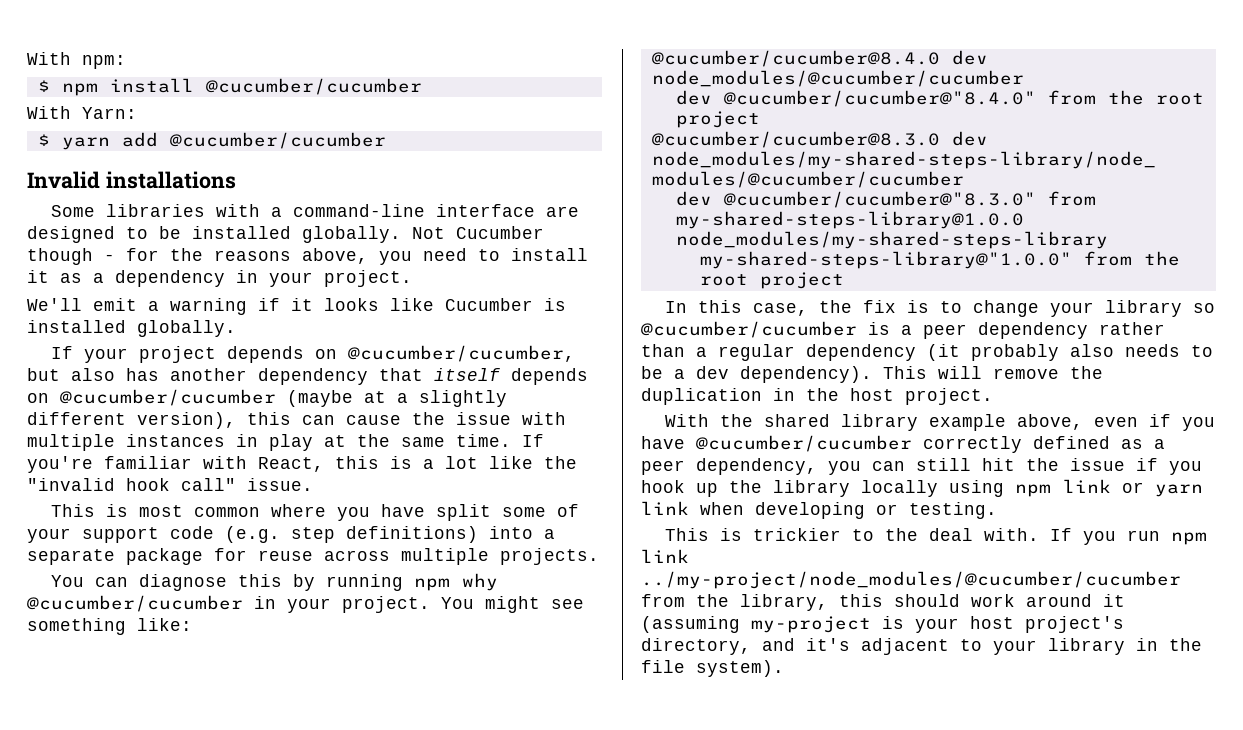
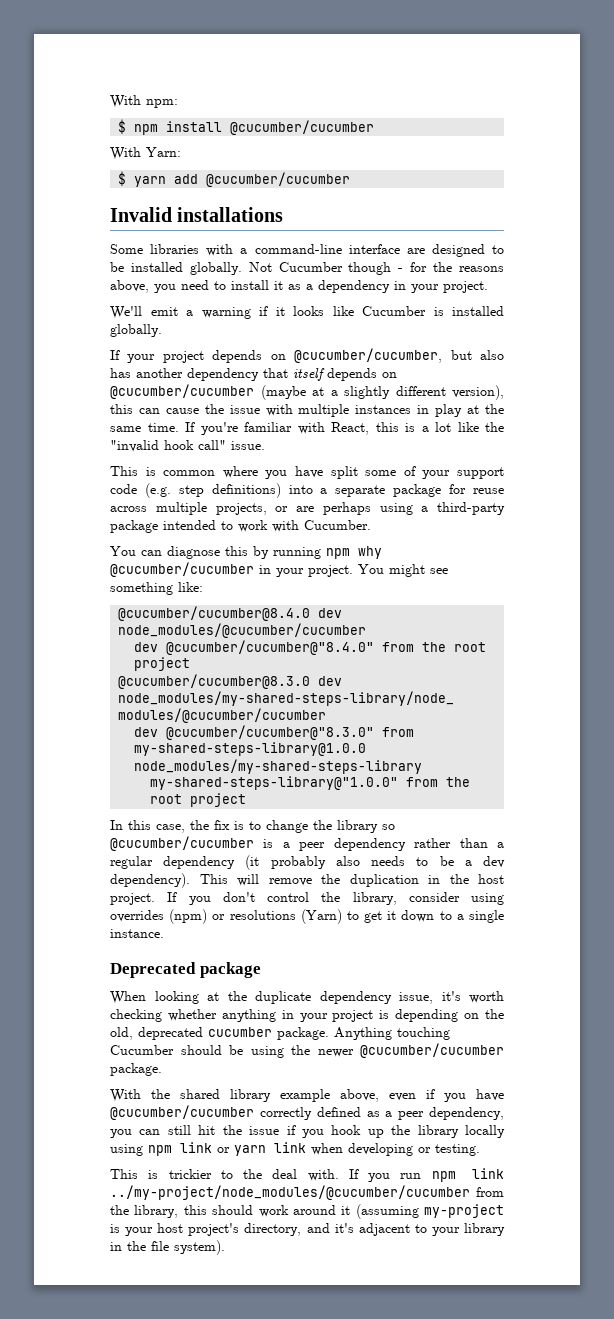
- This is most common where you have split some of your support code (e.g. step definitions) into a separate package for reuse across multiple projects.
+ This is common where you have split some of your support code (e.g. step definitions) into a separate package for reuse across multiple projects, or are perhaps using a third-party package intended to work with Cucumber.
- In this case, the fix is to change your library so @cucumber/cucumber is a peer dependency rather than a regular dependency (it probably also needs to be a dev dependency).
+ In this case, the fix is to change the library so @cucumber/cucumber is a peer dependency rather than a regular dependency (it probably also needs to be a dev dependency).
+ If you don't control the library, consider using overrides (npm) or resolutions (Yarn) to get it down to a single instance.
+ Deprecated package
+ When looking at the duplicate dependency issue, it's worth checking whether anything in your project is depending on the old, deprecated cucumber package. Anything touching Cucumber should be using the newer @cucumber/cucumber package.

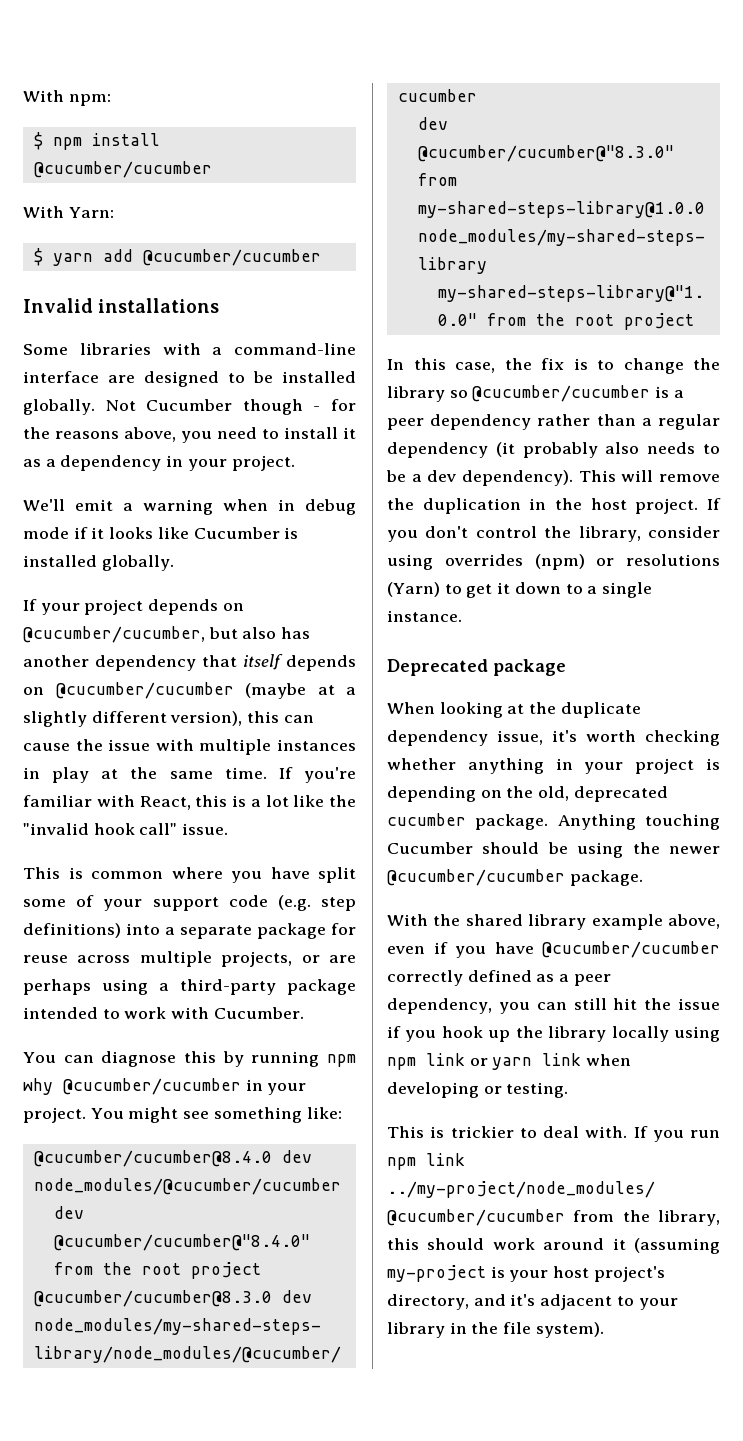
- We'll emit a warning if it looks like Cucumber is installed globally.
+ We'll emit a warning when in debug mode if it looks like Cucumber is installed globally.
- This is trickier to the deal with.
+ This is trickier to deal with.

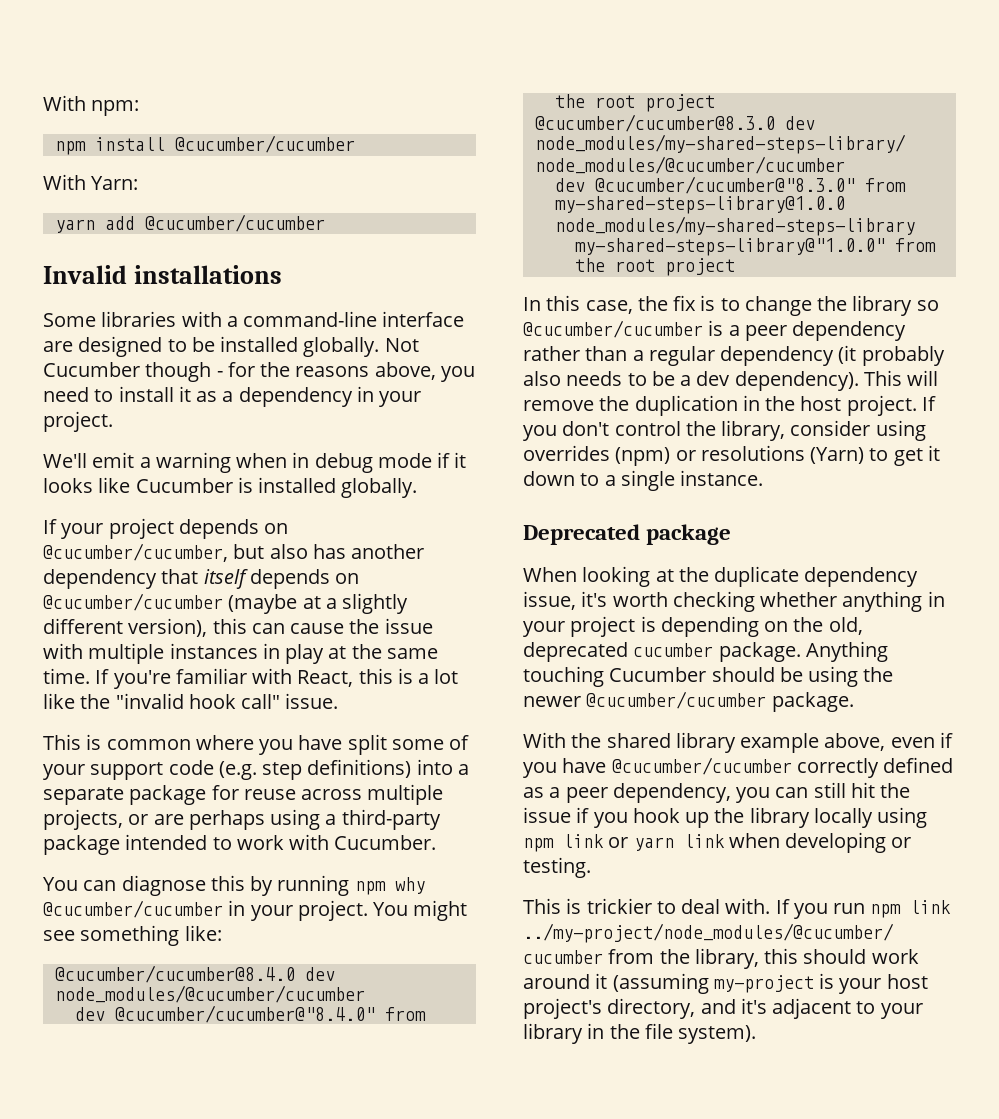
- $ npm install @cucumber/cucumber
+ npm install @cucumber/cucumber
- $ yarn add @cucumber/cucumber
+ yarn add @cucumber/cucumber

